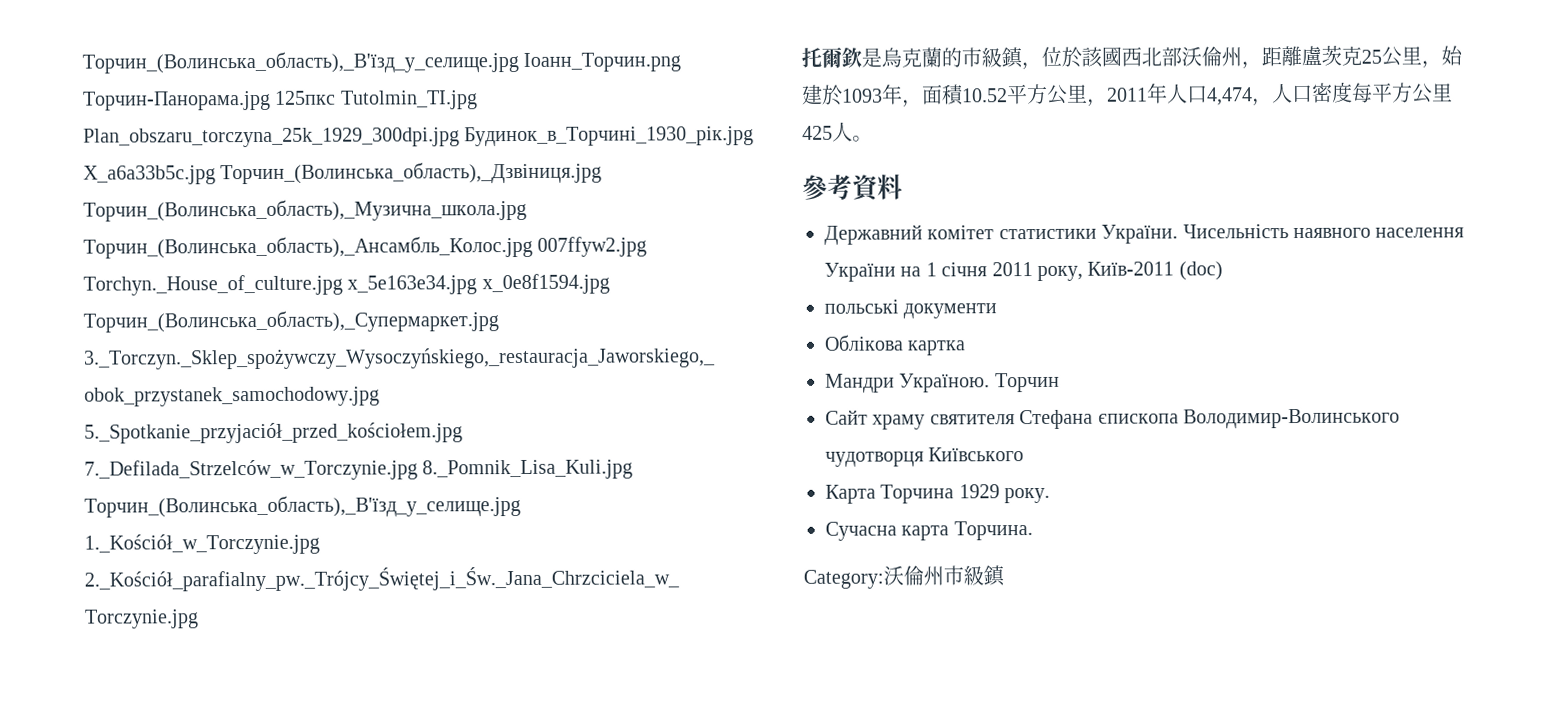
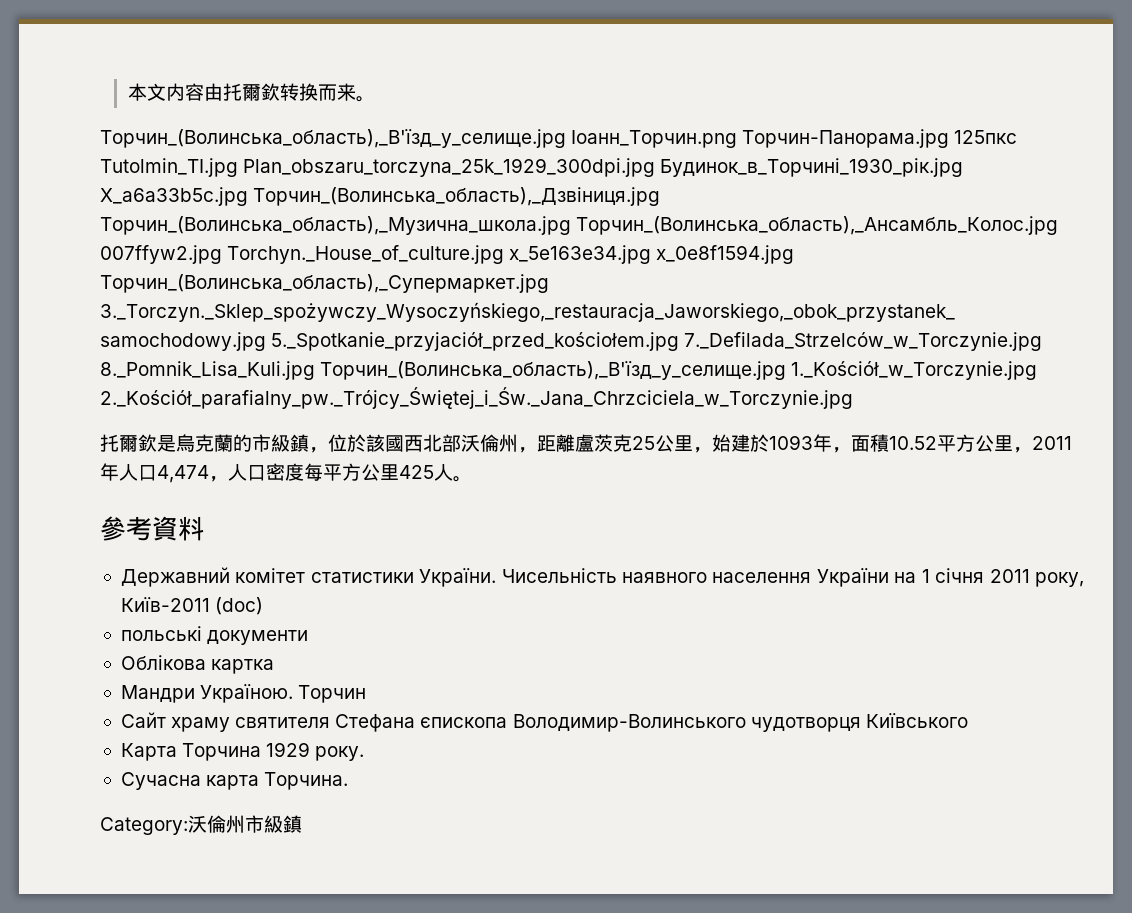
+ 本文内容由托爾欽转换而来。

